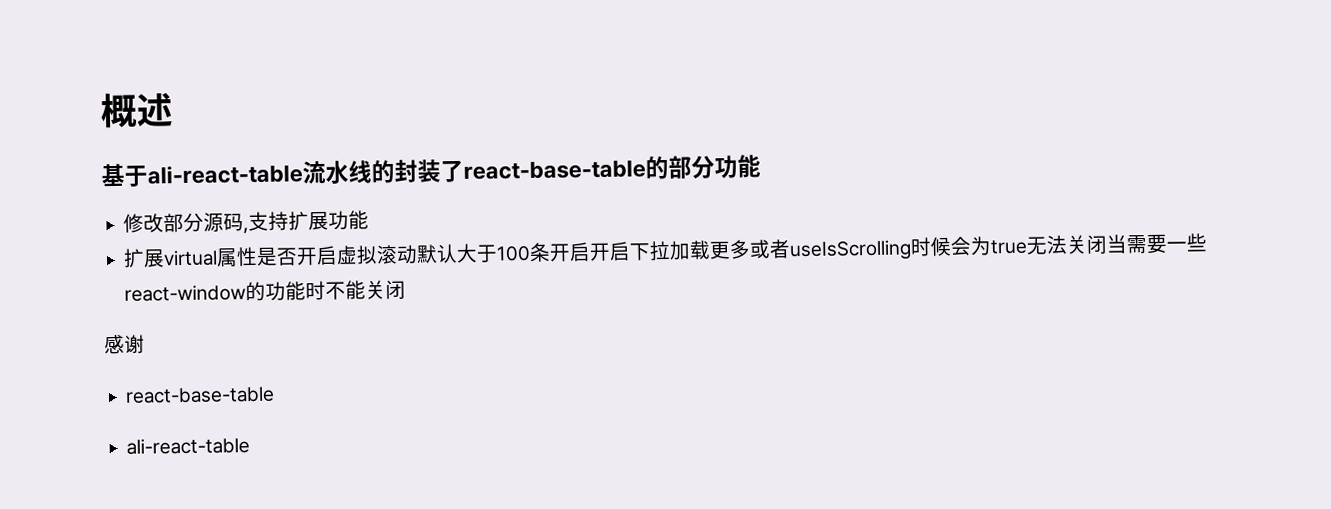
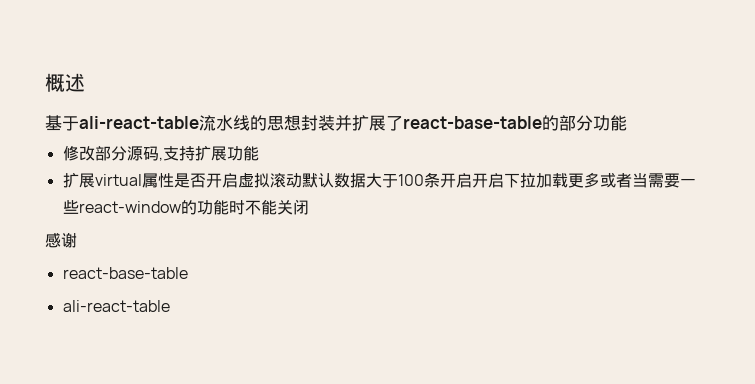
- 基于ali-react-table流水线的封装了react-base-table的部分功能
+ 基于ali-react-table流水线的思想封装并扩展了react-base-table的部分功能
- 扩展virtual属性是否开启虚拟滚动默认大于100条开启开启下拉加载更多或者useIsScrolling时候会为true无法关闭当需要一些react-window的功能时不能关闭
+ 扩展virtual属性是否开启虚拟滚动默认数据大于100条开启开启下拉加载更多或者当需要一些react-window的功能时不能关闭

